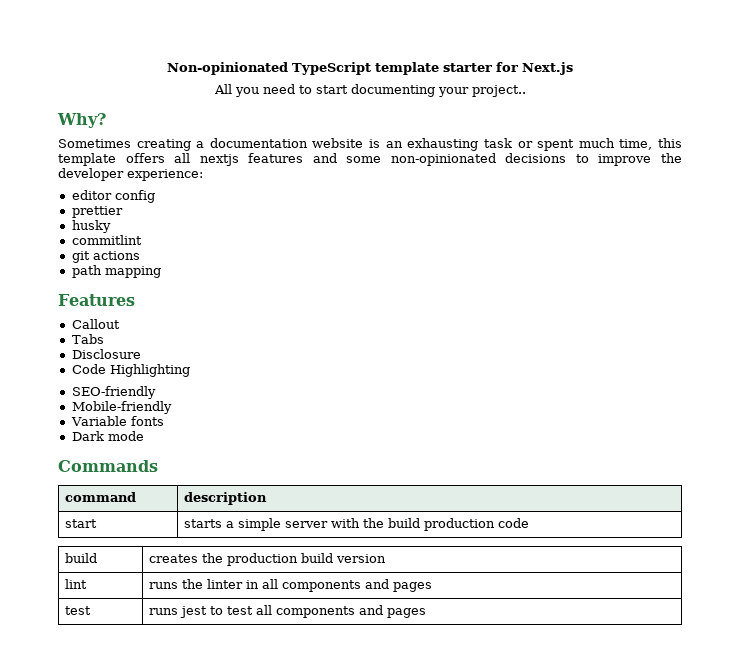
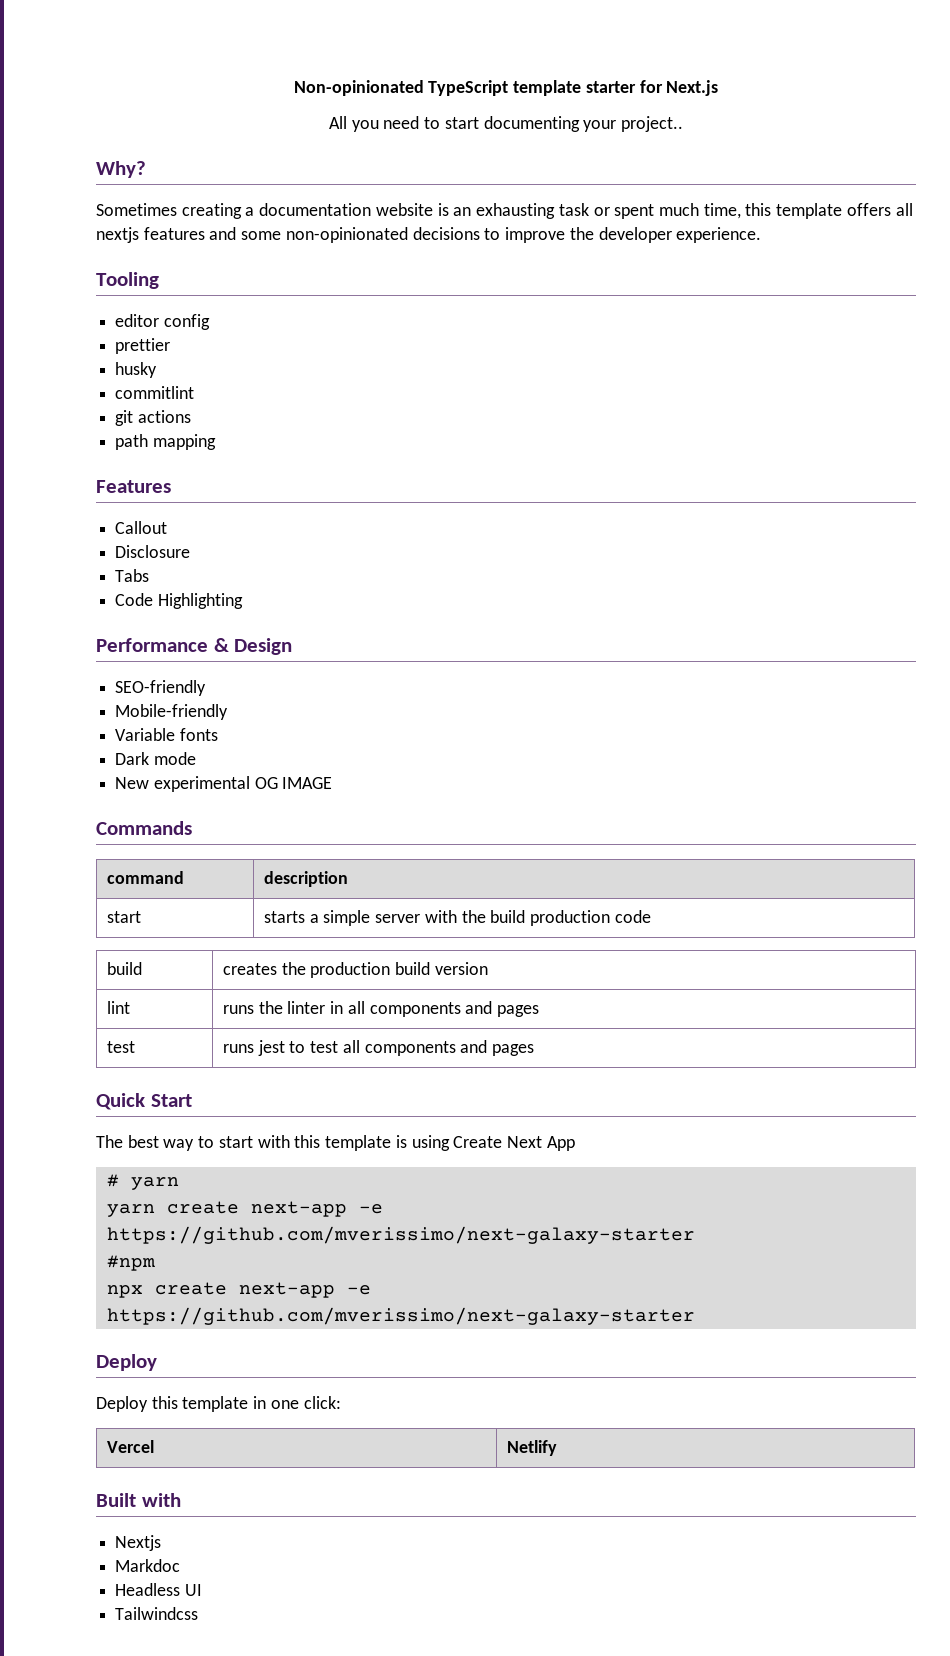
- Sometimes creating a documentation website is an exhausting task or spent much time, this template offers all nextjs features and some non-opinionated decisions to improve the developer experience:
+ Sometimes creating a documentation website is an exhausting task or spent much time, this template offers all nextjs features and some non-opinionated decisions to improve the developer experience.
+ Tooling
+ Disclosure
- Disclosure
+ Performance & Design
+ New experimental OG IMAGE
+ Quick Start
+ The best way to start with this template is using Create Next App
+ # yarn
+ yarn create next-app -e https://github.com/mverissimo/next-galaxy-starter
+ #npm
+ npx create next-app -e https://github.com/mverissimo/next-galaxy-starter
+ Deploy
+ Deploy this template in one click:
+ Vercel | Netlify
+ Built with
+ Nextjs
+ Markdoc
+ Headless UI
+ Tailwindcss

